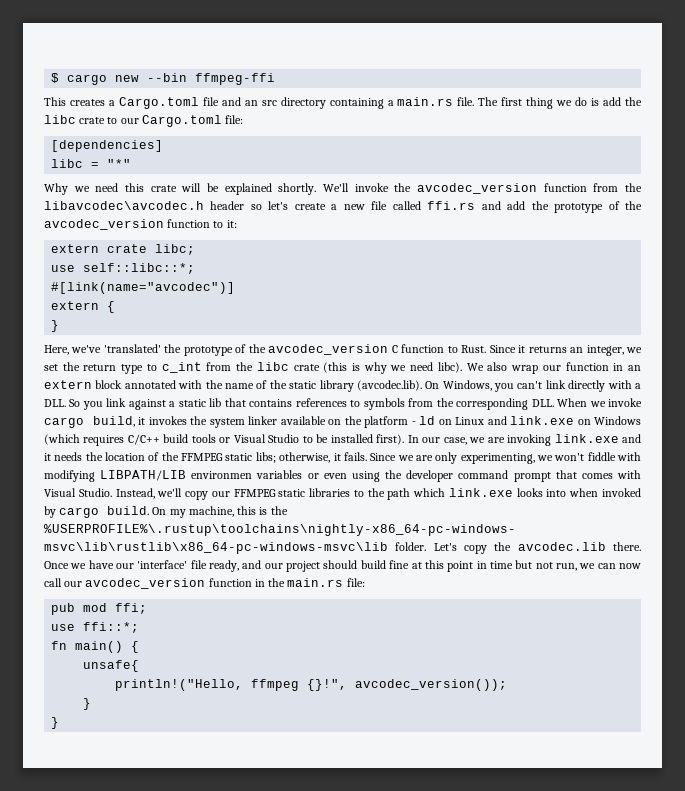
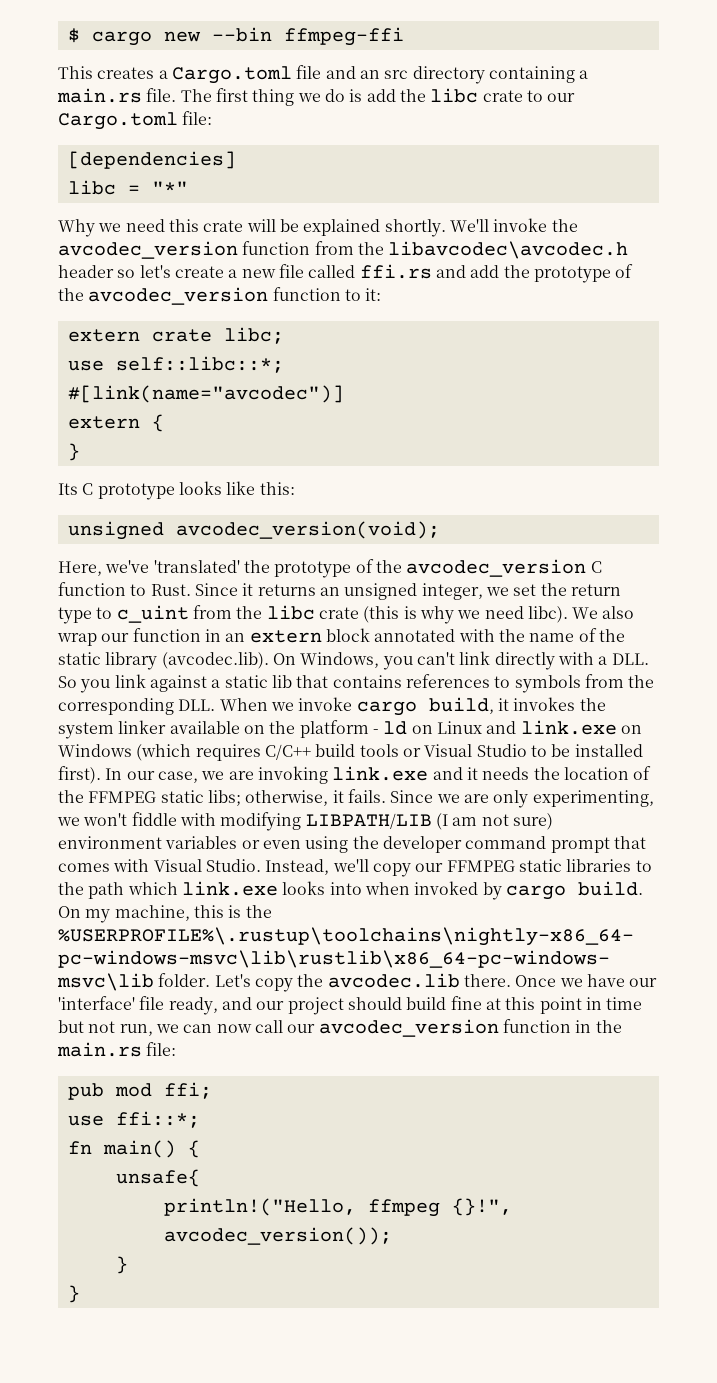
+ Its C prototype looks like this:
+ unsigned avcodec_version(void);
- Since it returns an integer, we set the return type to c_int from the libc crate (this is why we need libc).
+ Since it returns an unsigned integer, we set the return type to c_uint from the libc crate (this is why we need libc).
- Since we are only experimenting, we won't fiddle with modifying LIBPATH/LIB environmen variables or even using the developer command prompt that comes with Visual Studio.
+ Since we are only experimenting, we won't fiddle with modifying LIBPATH/LIB (I am not sure) environment variables or even using the developer command prompt that comes with Visual Studio.

